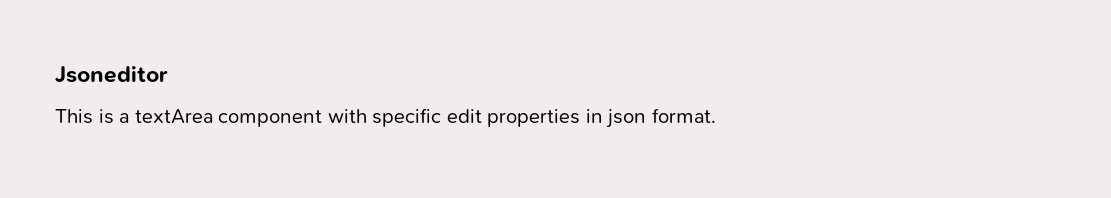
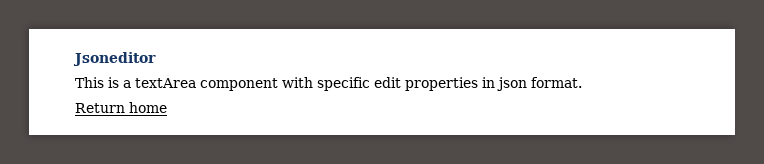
+ Return home

